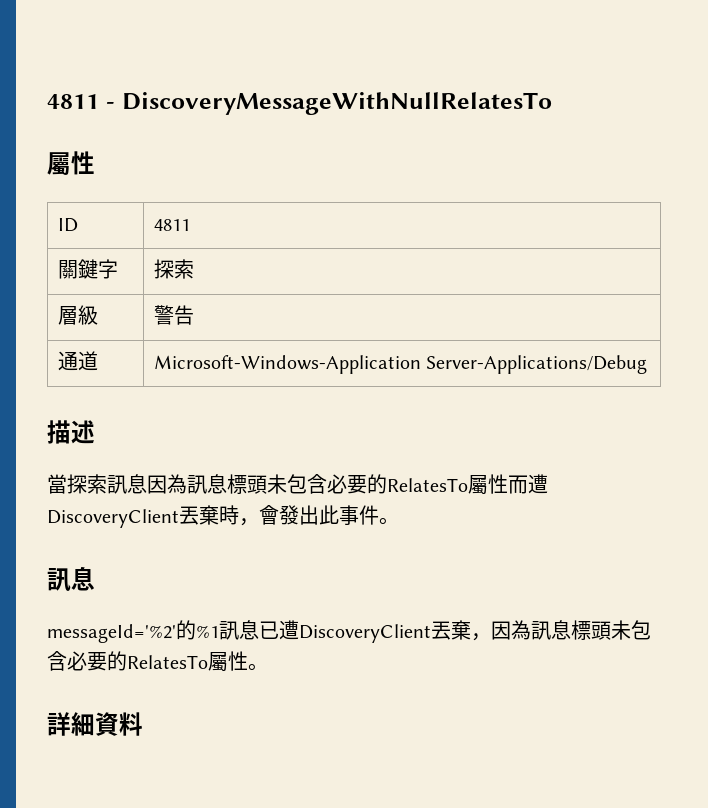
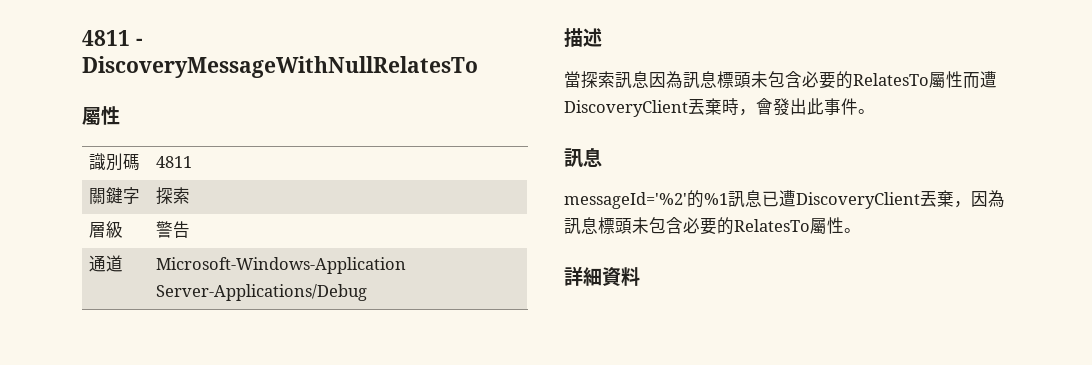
- ID | 4811
+ 識別碼 | 4811

